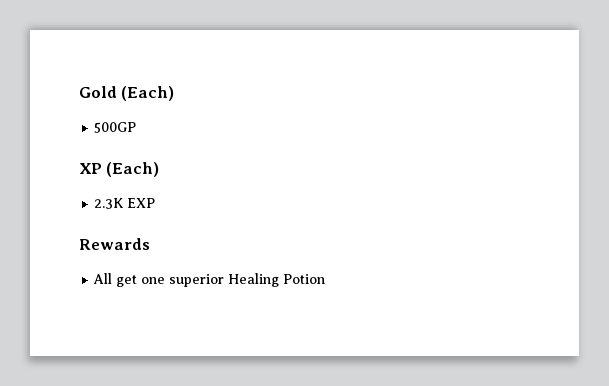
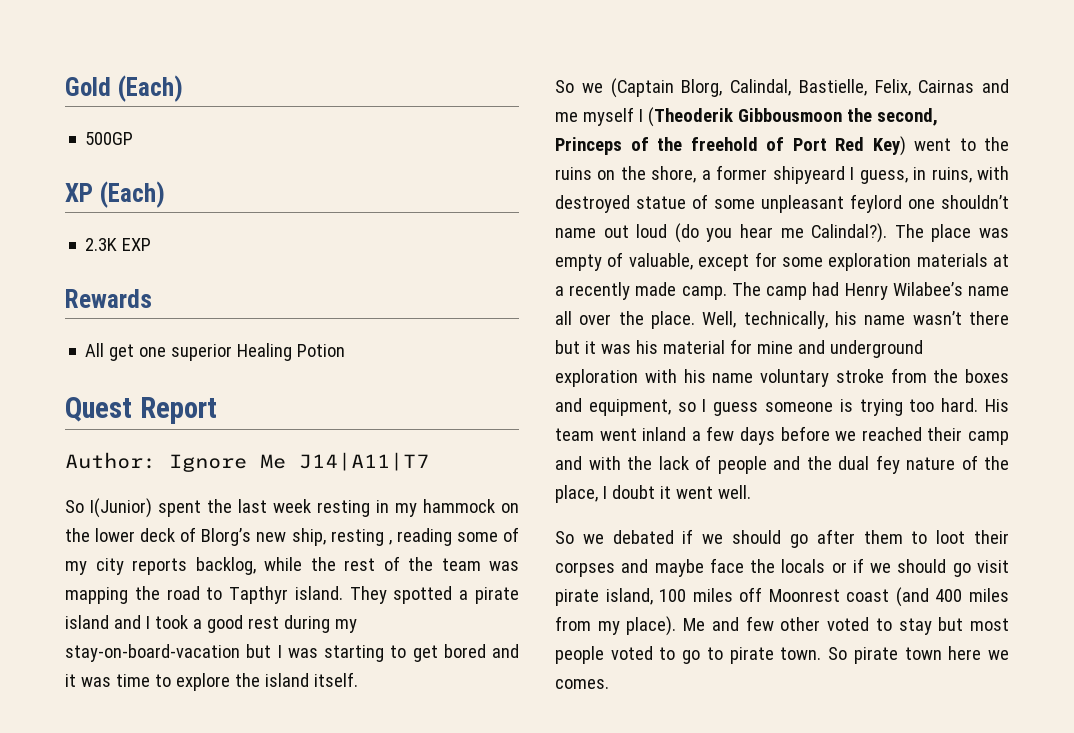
+ Quest Report
+ Author: Ignore Me J14|A11|T7
+ So I(Junior) spent the last week resting in my hammock on the lower deck of Blorg’s new ship, resting , reading some of my city reports backlog, while the rest of the team was mapping the road to Tapthyr island. They spotted a pirate island and I took a good rest during my stay-on-board-vacation but I was starting to get bored and it was time to explore the island itself.
+ So we (Captain Blorg, Calindal, Bastielle, Felix, Cairnas and me myself I (Theoderik Gibbousmoon the second, Princeps of the freehold of Port Red Key) went to the ruins on the shore, a former shipyeard I guess, in ruins, with destroyed statue of some unpleasant feylord one shouldn’t name out loud (do you hear me Calindal?). The place was empty of valuable, except for some exploration materials at a recently made camp. The camp had Henry Wilabee’s name all over the place. Well, technically, his name wasn’t there but it was his material for mine and underground exploration with his name voluntary stroke from the boxes and equipment, so I guess someone is trying too hard. His team went inland a few days before we reached their camp and with the lack of people and the dual fey nature of the place, I doubt it went well.
+ So we debated if we should go after them to loot their corpses and maybe face the locals or if we should go visit pirate island, 100 miles off Moonrest coast (and 400 miles from my place). Me and few other voted to stay but most people voted to go to pirate town. So pirate town here we comes.

